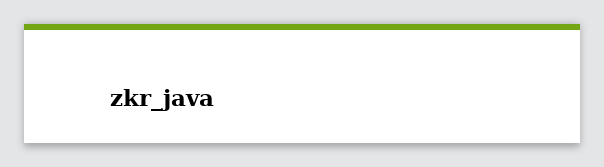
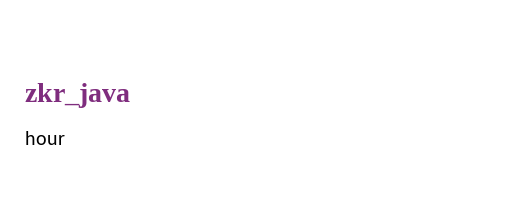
+ hour

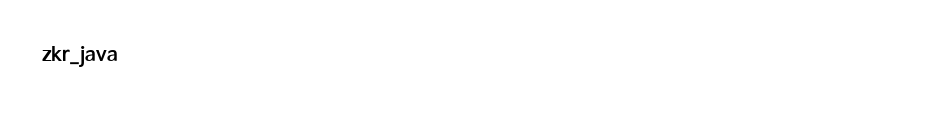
- hour

